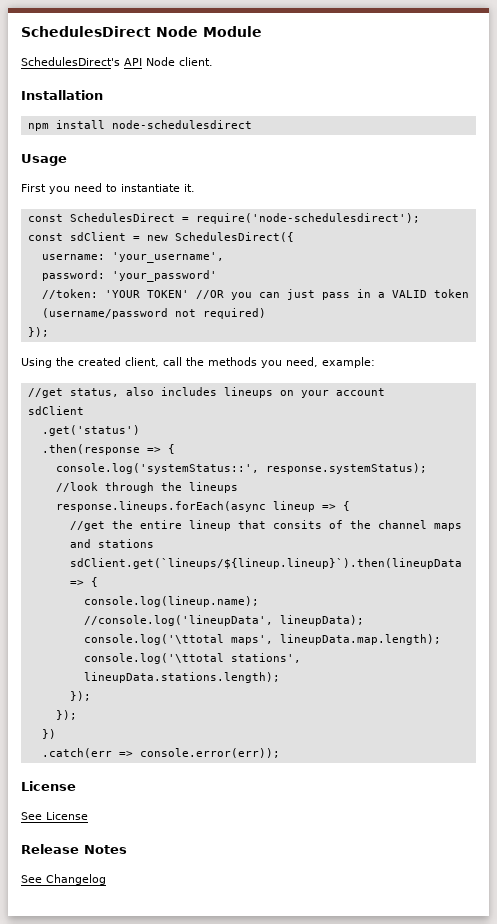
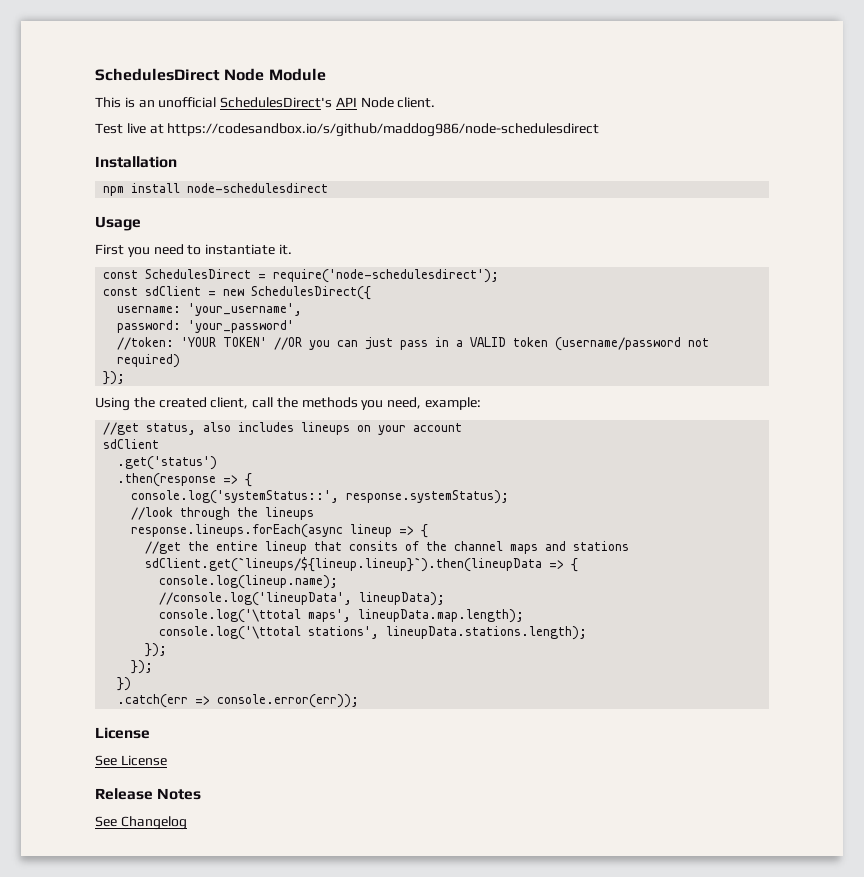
- SchedulesDirect's API Node client.
+ This is an unofficial SchedulesDirect's API Node client.
+ Test live at https://codesandbox.io/s/github/maddog986/node-schedulesdirect

